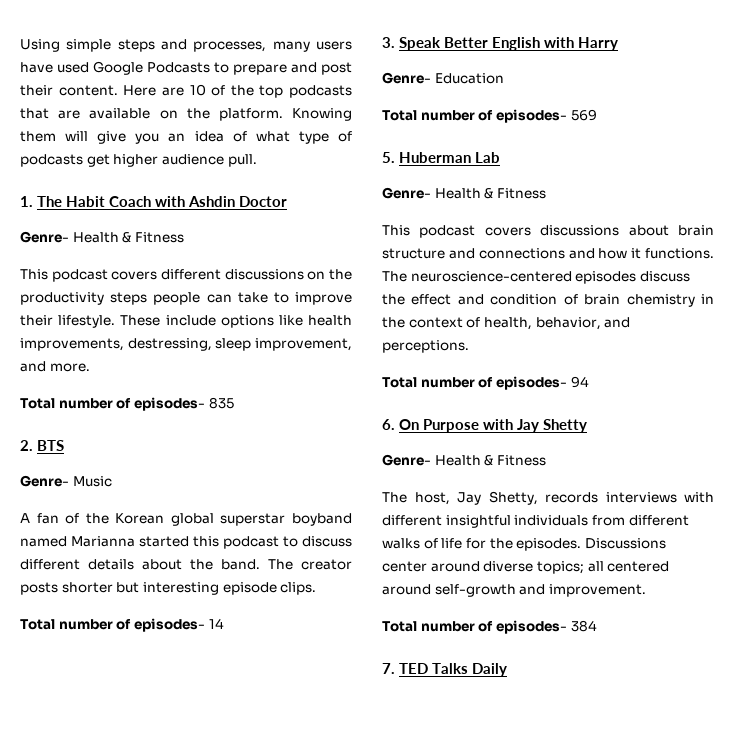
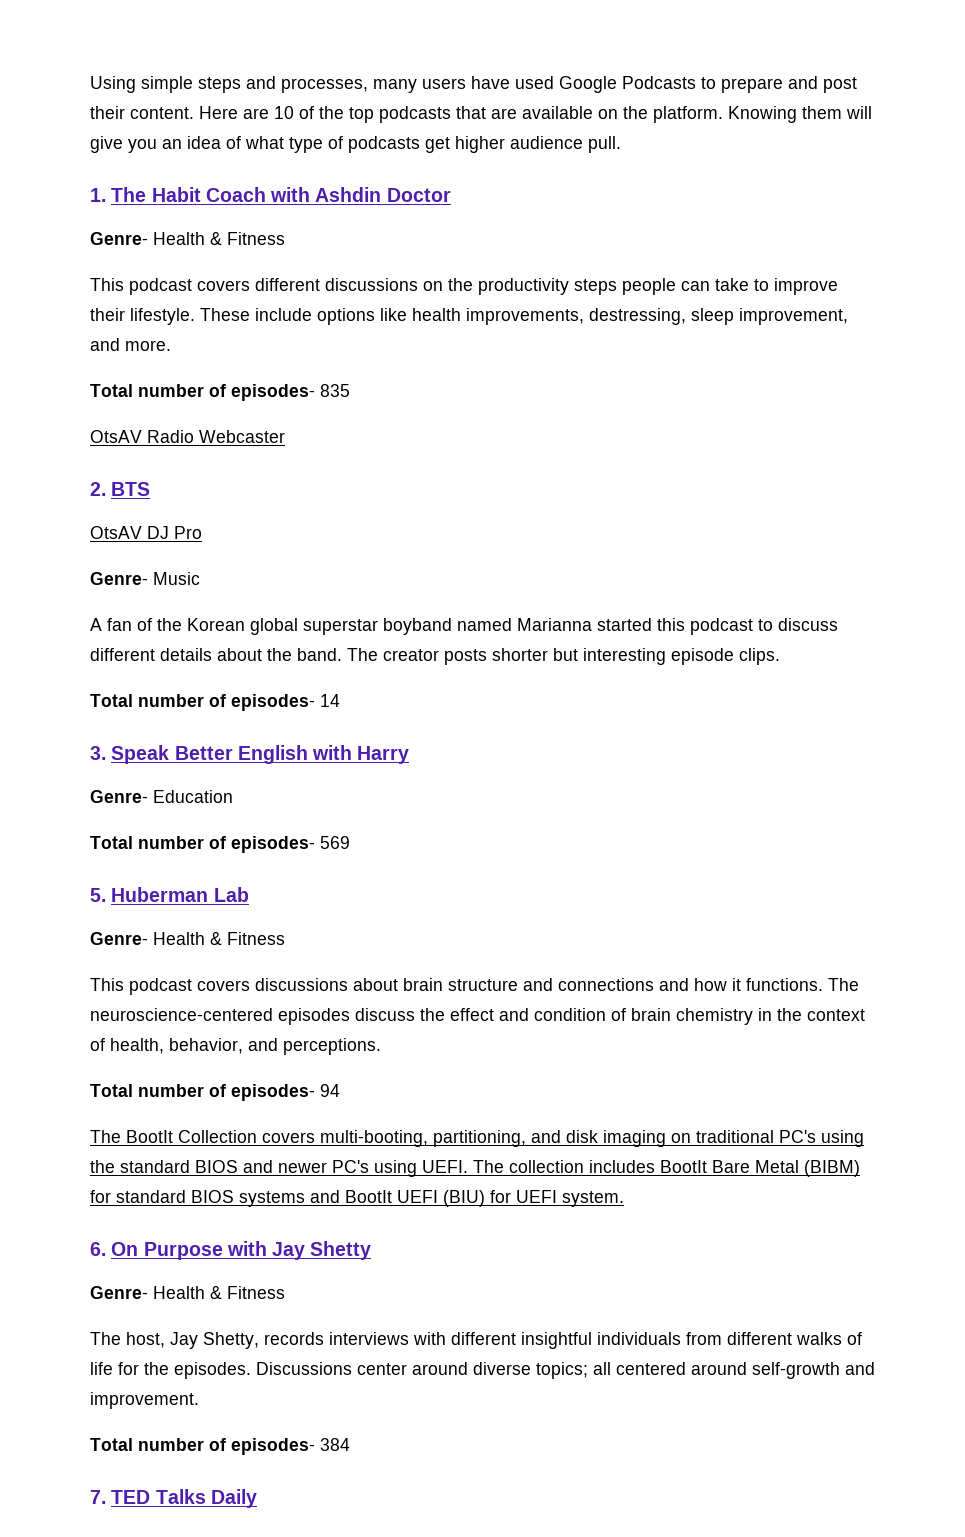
+ OtsAV Radio Webcaster
+ OtsAV DJ Pro
+ The BootIt Collection covers multi-booting, partitioning, and disk imaging on traditional PC's using the standard BIOS and newer PC's using UEFI. The collection includes BootIt Bare Metal (BIBM) for standard BIOS systems and BootIt UEFI (BIU) for UEFI system.

